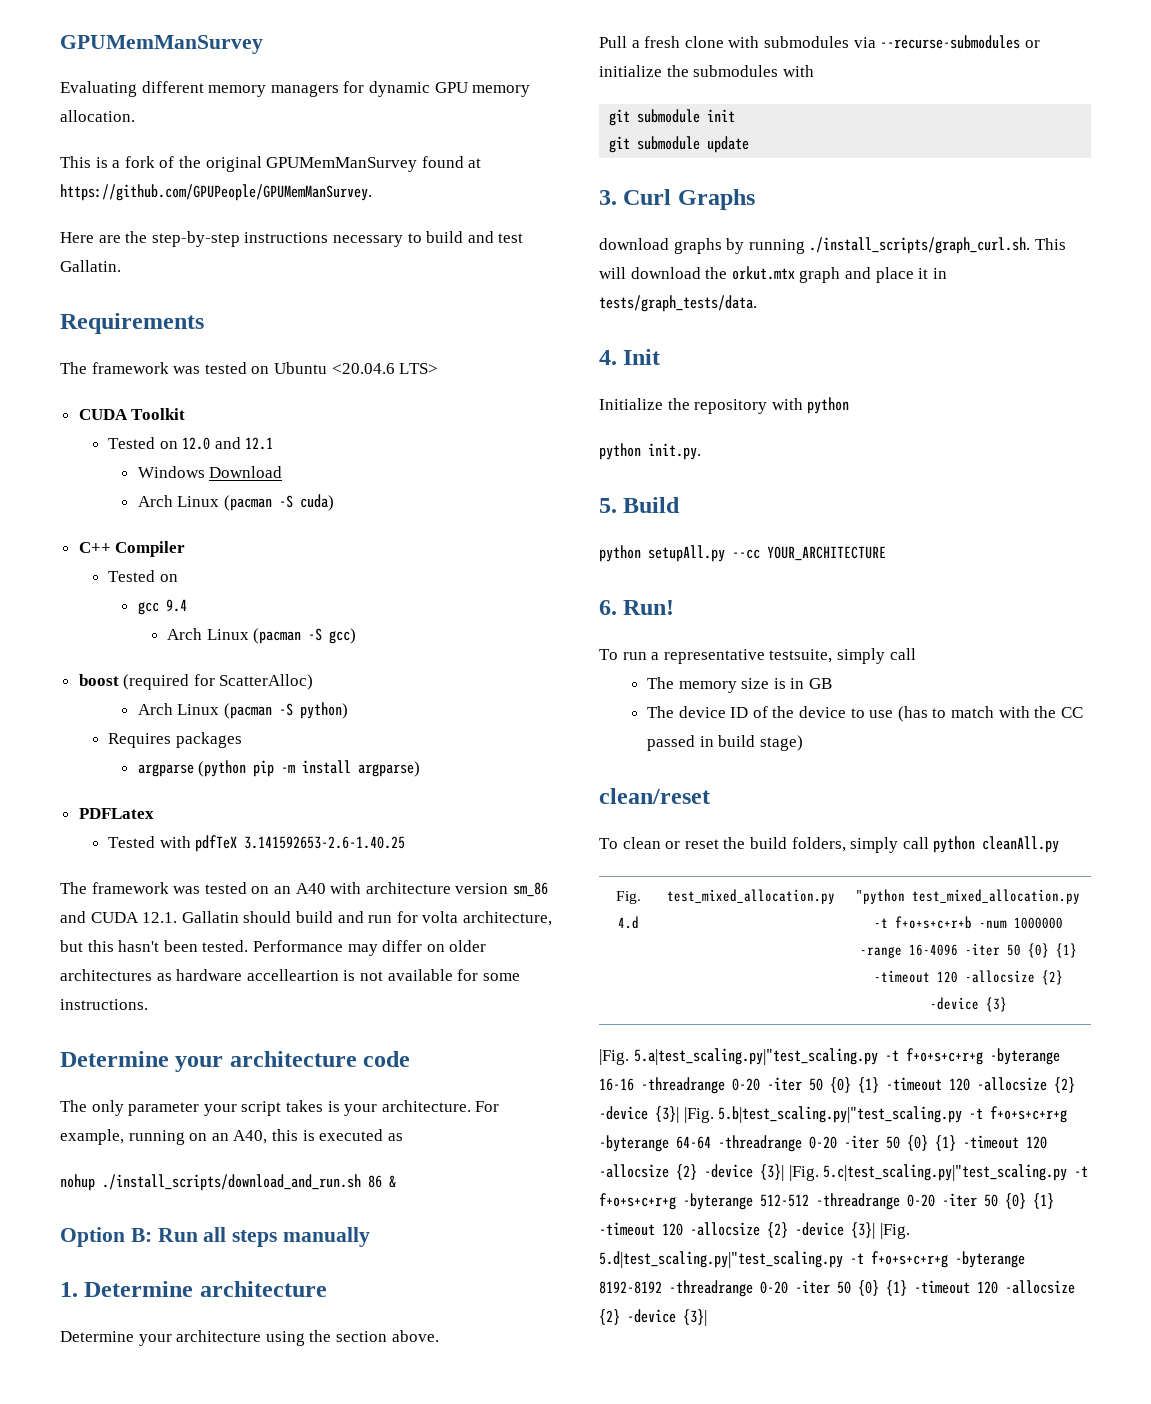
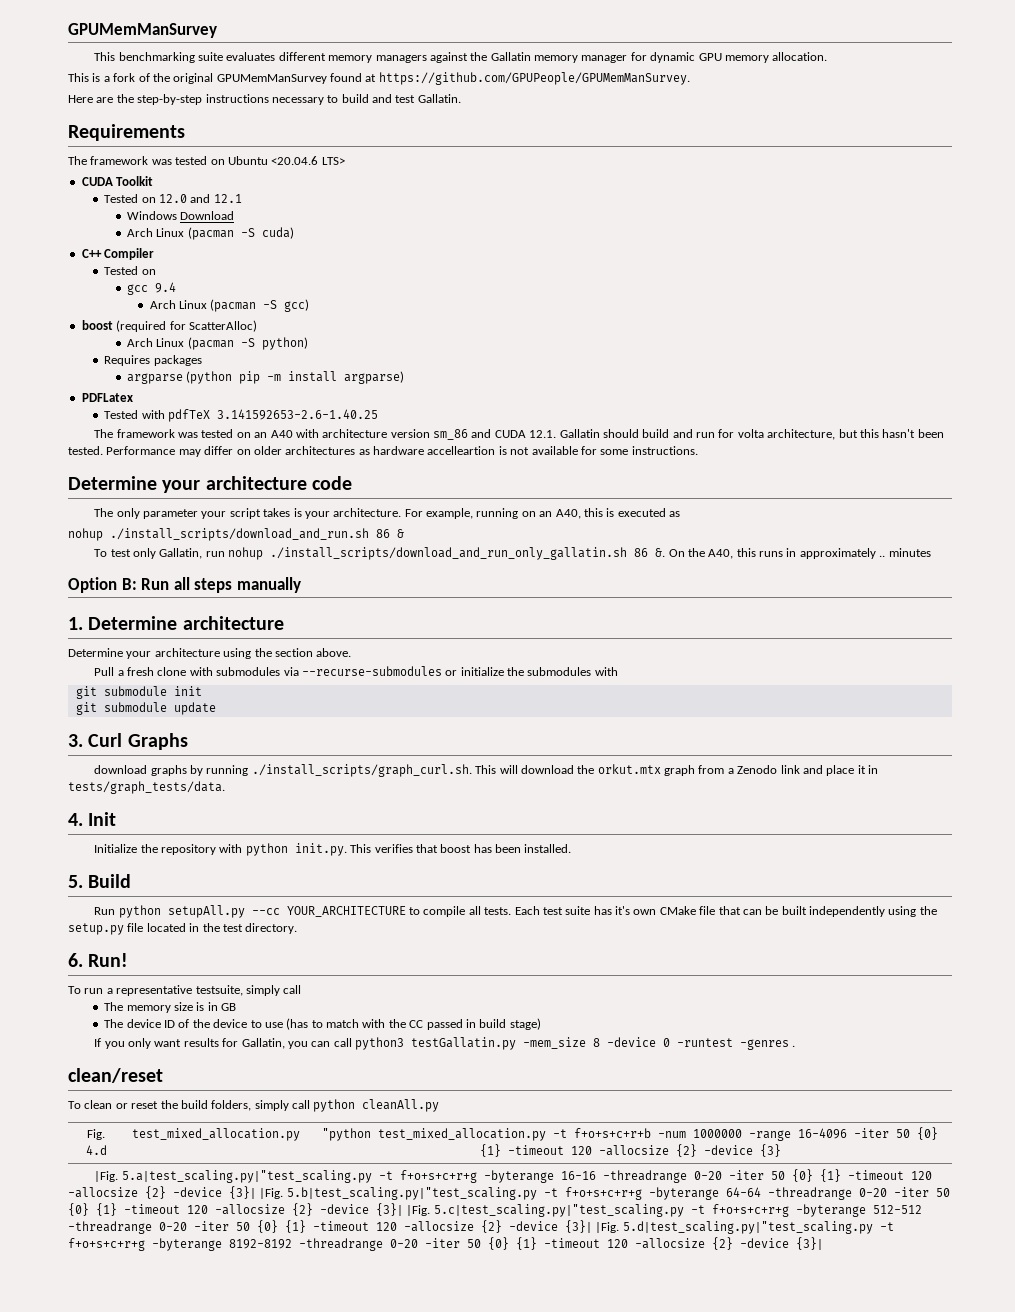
- Evaluating different memory managers for dynamic GPU memory allocation.
+ This benchmarking suite evaluates different memory managers against the Gallatin memory manager for dynamic GPU memory allocation.
+ To test only Gallatin, run nohup ./install_scripts/download_and_run_only_gallatin.sh 86 &. On the A40, this runs in approximately .. minutes
- download graphs by running ./install_scripts/graph_curl.sh. This will download the orkut.mtx graph and place it in tests/graph_tests/data.
+ download graphs by running ./install_scripts/graph_curl.sh. This will download the orkut.mtx graph from a Zenodo link and place it in tests/graph_tests/data.
- Initialize the repository with python
- python init.py.
+ Initialize the repository with python init.py. This verifies that boost has been installed.
- python setupAll.py --cc YOUR_ARCHITECTURE
+ Run python setupAll.py --cc YOUR_ARCHITECTURE to compile all tests. Each test suite has it's own CMake file that can be built independently using the setup.py file located in the test directory.
+ If you only want results for Gallatin, you can call python3 testGallatin.py -mem_size 8 -device 0 -runtest -genres .

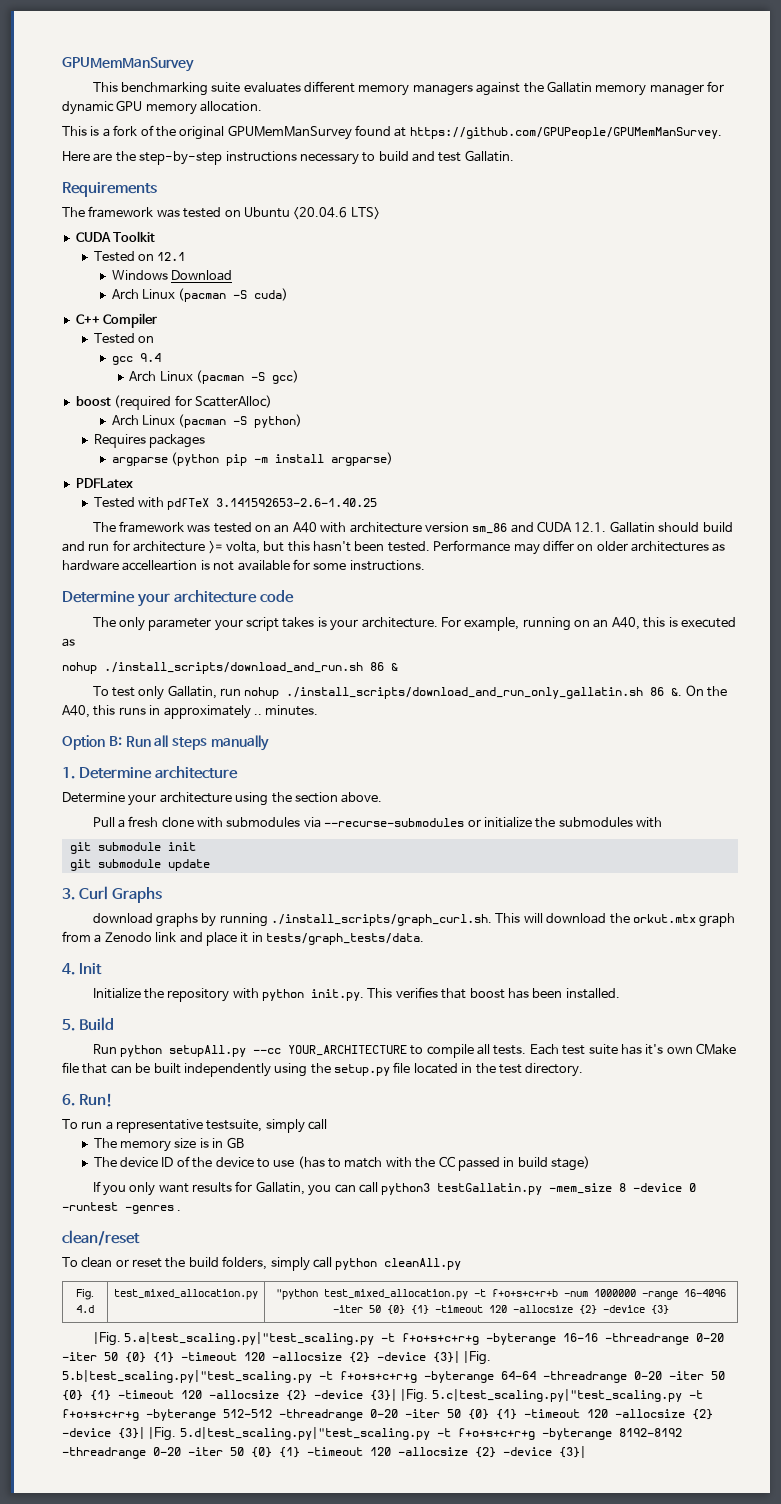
- Tested on 12.0 and 12.1
+ Tested on 12.1
- The framework was tested on an A40 with architecture version sm_86 and CUDA 12.1. Gallatin should build and run for volta architecture, but this hasn't been tested.
+ The framework was tested on an A40 with architecture version sm_86 and CUDA 12.1. Gallatin should build and run for architecture >= volta, but this hasn't been tested.
- On the A40, this runs in approximately .. minutes
+ On the A40, this runs in approximately .. minutes.

